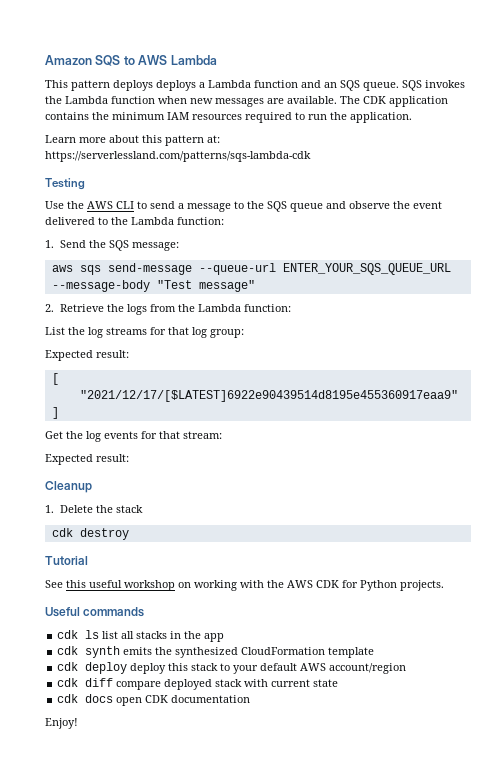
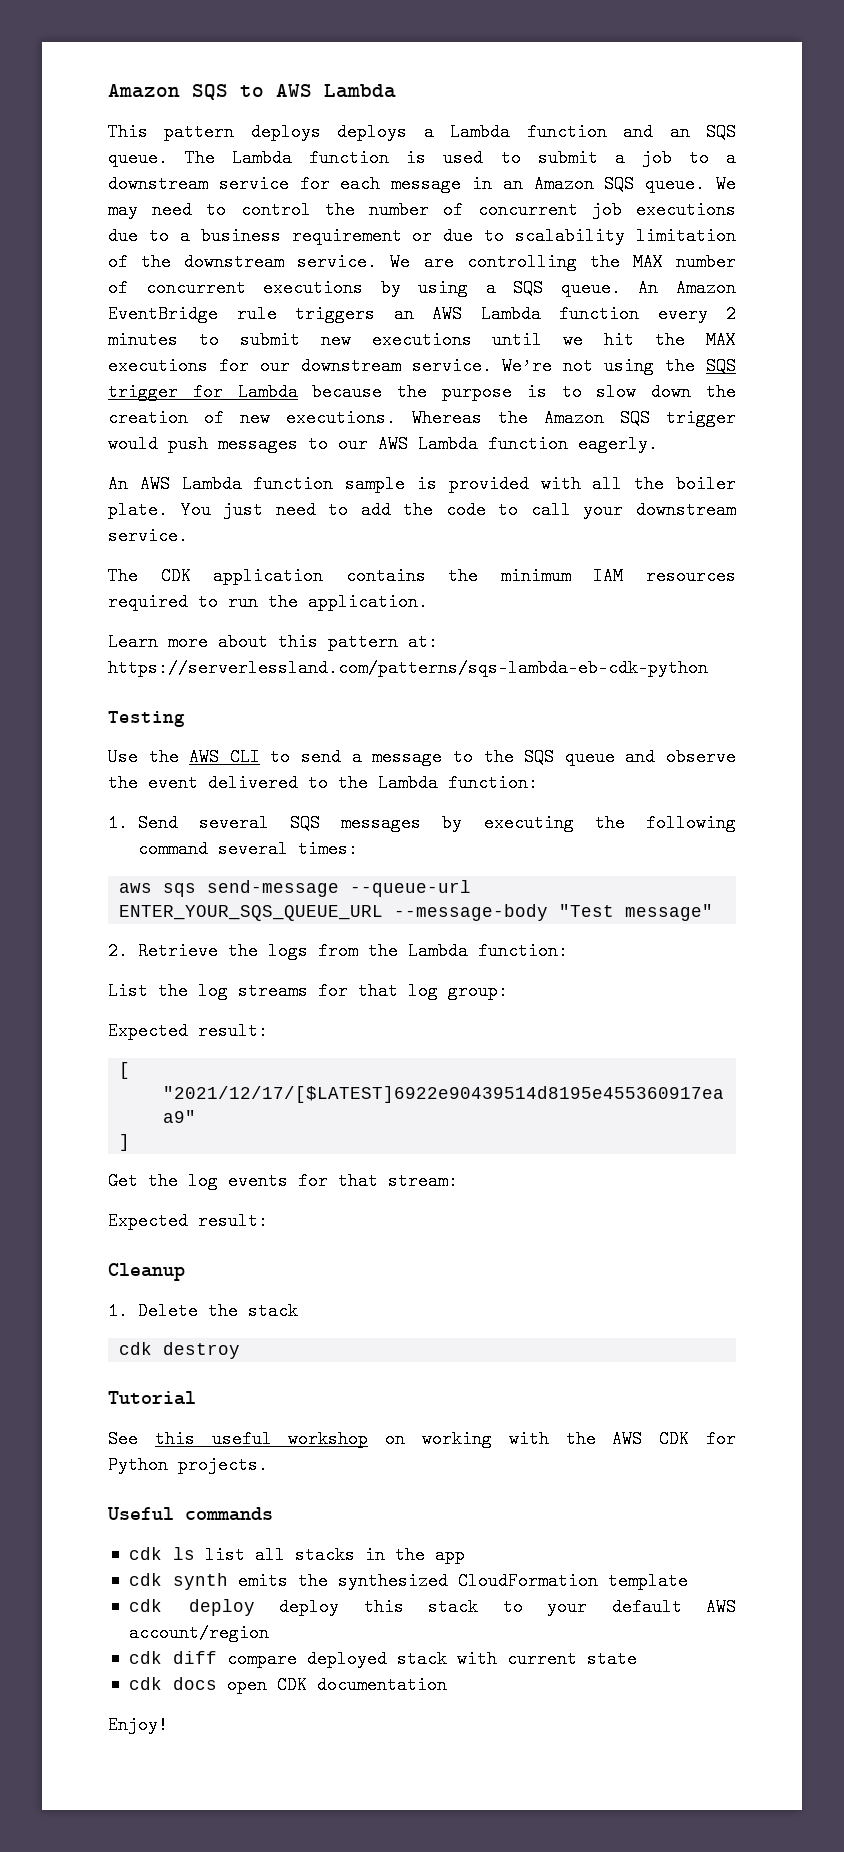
- SQS invokes the Lambda function when new messages are available. The CDK application contains the minimum IAM resources required to run the application.
+ The Lambda function is used to submit a job to a downstream service for each message in an Amazon SQS queue. We may need to control the number of concurrent job executions due to a business requirement or due to scalability limitation of the downstream service. We are controlling the MAX number of concurrent executions by using a SQS queue. An Amazon EventBridge rule triggers an AWS Lambda function every 2 minutes to submit new executions until we hit the MAX executions for our downstream service. We’re not using the SQS trigger for Lambda because the purpose is to slow down the creation of new executions. Whereas the Amazon SQS trigger would push messages to our AWS Lambda function eagerly.
+ An AWS Lambda function sample is provided with all the boiler plate. You just need to add the code to call your downstream service.
+ The CDK application contains the minimum IAM resources required to run the application.
- Learn more about this pattern at: https://serverlessland.com/patterns/sqs-lambda-cdk
+ Learn more about this pattern at: https://serverlessland.com/patterns/sqs-lambda-eb-cdk-python
- 1. Send the SQS message:
+ 1. Send several SQS messages by executing the following command several times:

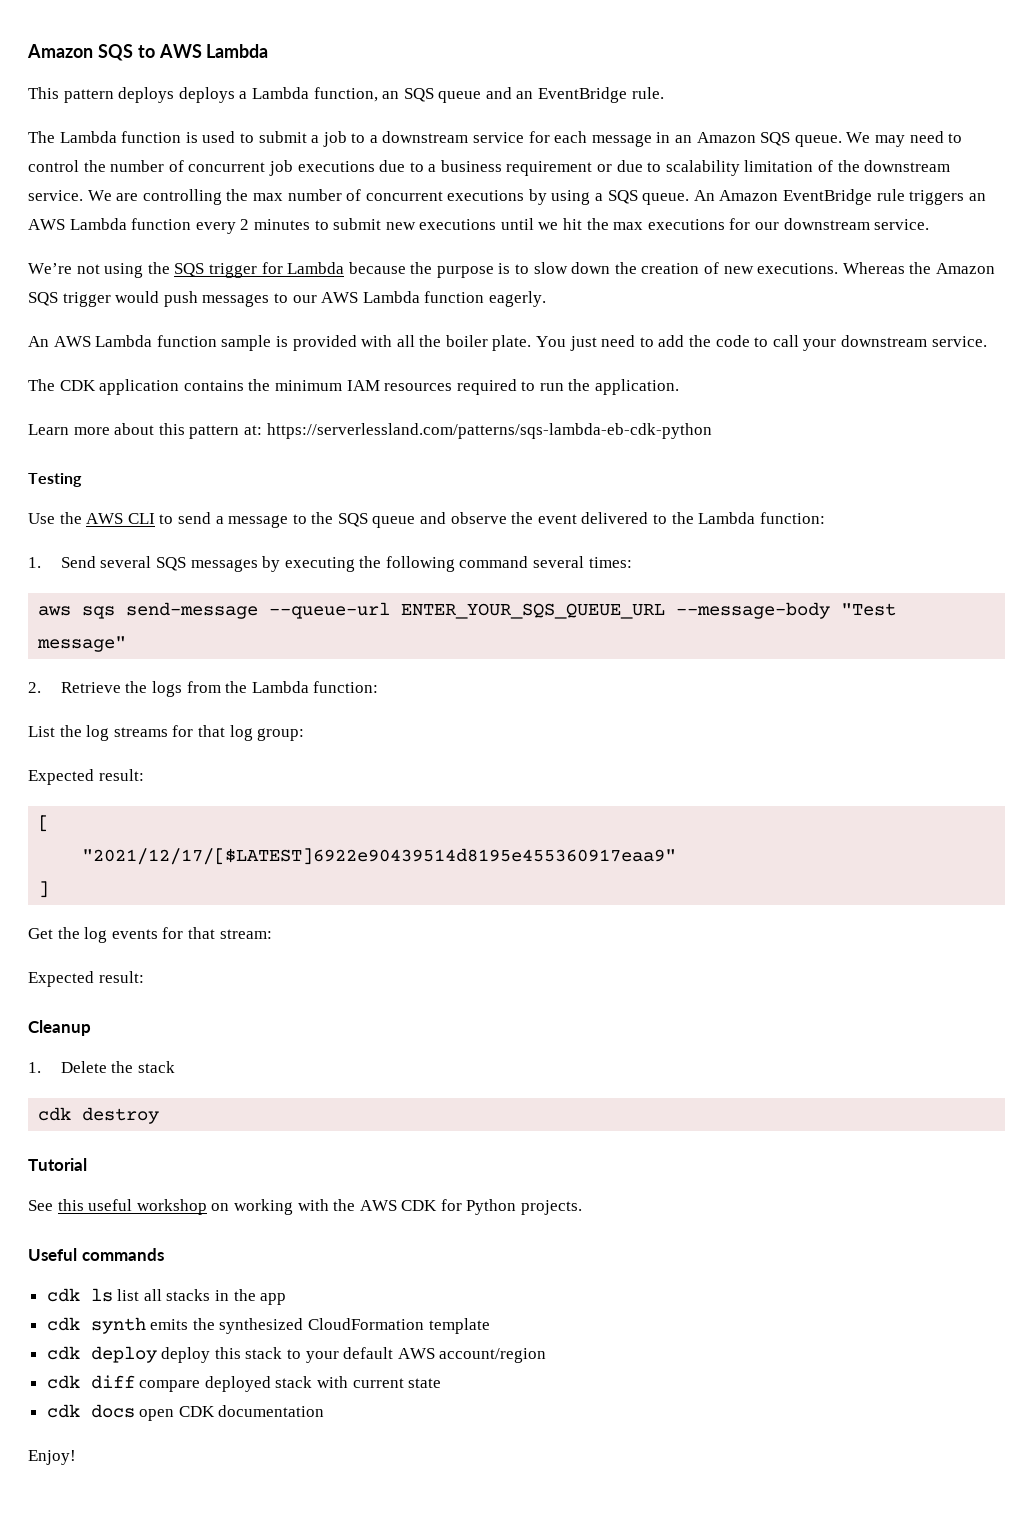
- This pattern deploys deploys a Lambda function and an SQS queue. The Lambda function is used to submit a job to a downstream service for each message in an Amazon SQS queue.
+ This pattern deploys deploys a Lambda function, an SQS queue and an EventBridge rule.
+ The Lambda function is used to submit a job to a downstream service for each message in an Amazon SQS queue.
- We are controlling the MAX number of concurrent executions by using a SQS queue.
+ We are controlling the max number of concurrent executions by using a SQS queue.
- An Amazon EventBridge rule triggers an AWS Lambda function every 2 minutes to submit new executions until we hit the MAX executions for our downstream service. We’re not using the SQS trigger for Lambda because the purpose is to slow down the creation of new executions.
+ An Amazon EventBridge rule triggers an AWS Lambda function every 2 minutes to submit new executions until we hit the max executions for our downstream service.
+ We’re not using the SQS trigger for Lambda because the purpose is to slow down the creation of new executions.

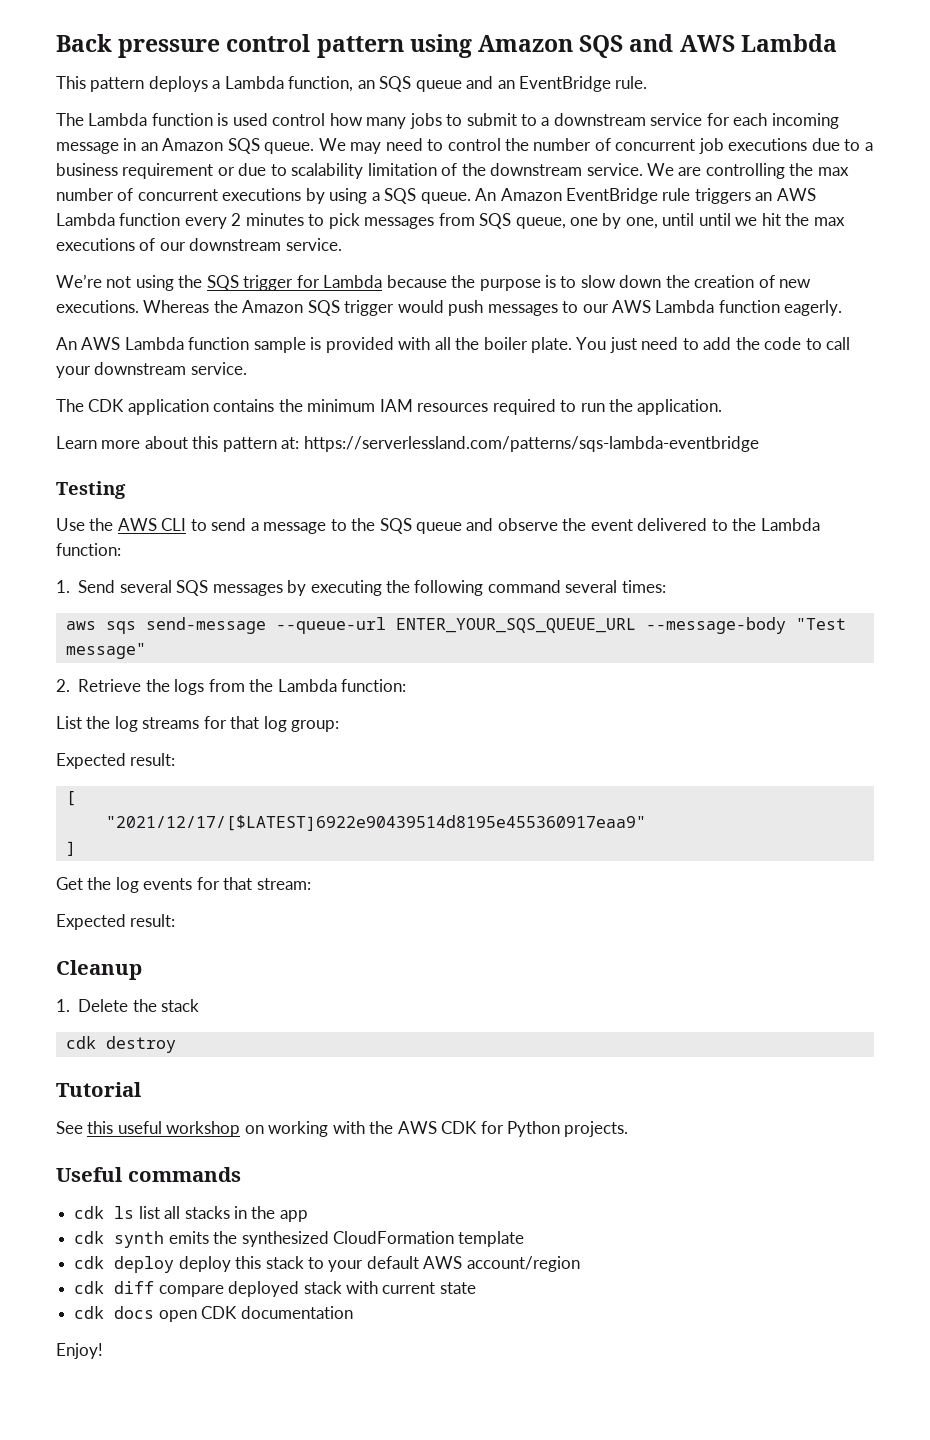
- Amazon SQS to AWS Lambda
+ Back pressure control pattern using Amazon SQS and AWS Lambda
- This pattern deploys deploys a Lambda function, an SQS queue and an EventBridge rule.
+ This pattern deploys a Lambda function, an SQS queue and an EventBridge rule.
- The Lambda function is used to submit a job to a downstream service for each message in an Amazon SQS queue.
+ The Lambda function is used control how many jobs to submit to a downstream service for each incoming message in an Amazon SQS queue.
- An Amazon EventBridge rule triggers an AWS Lambda function every 2 minutes to submit new executions until we hit the max executions for our downstream service.
+ An Amazon EventBridge rule triggers an AWS Lambda function every 2 minutes to pick messages from SQS queue, one by one, until until we hit the max executions of our downstream service.
- Learn more about this pattern at: https://serverlessland.com/patterns/sqs-lambda-eb-cdk-python
+ Learn more about this pattern at: https://serverlessland.com/patterns/sqs-lambda-eventbridge

